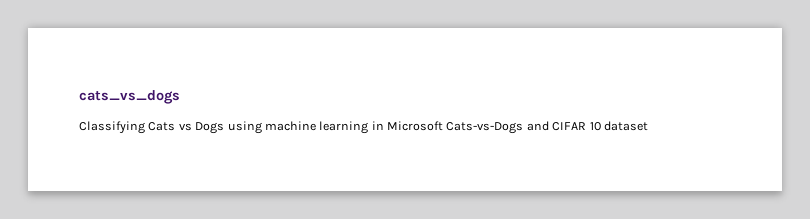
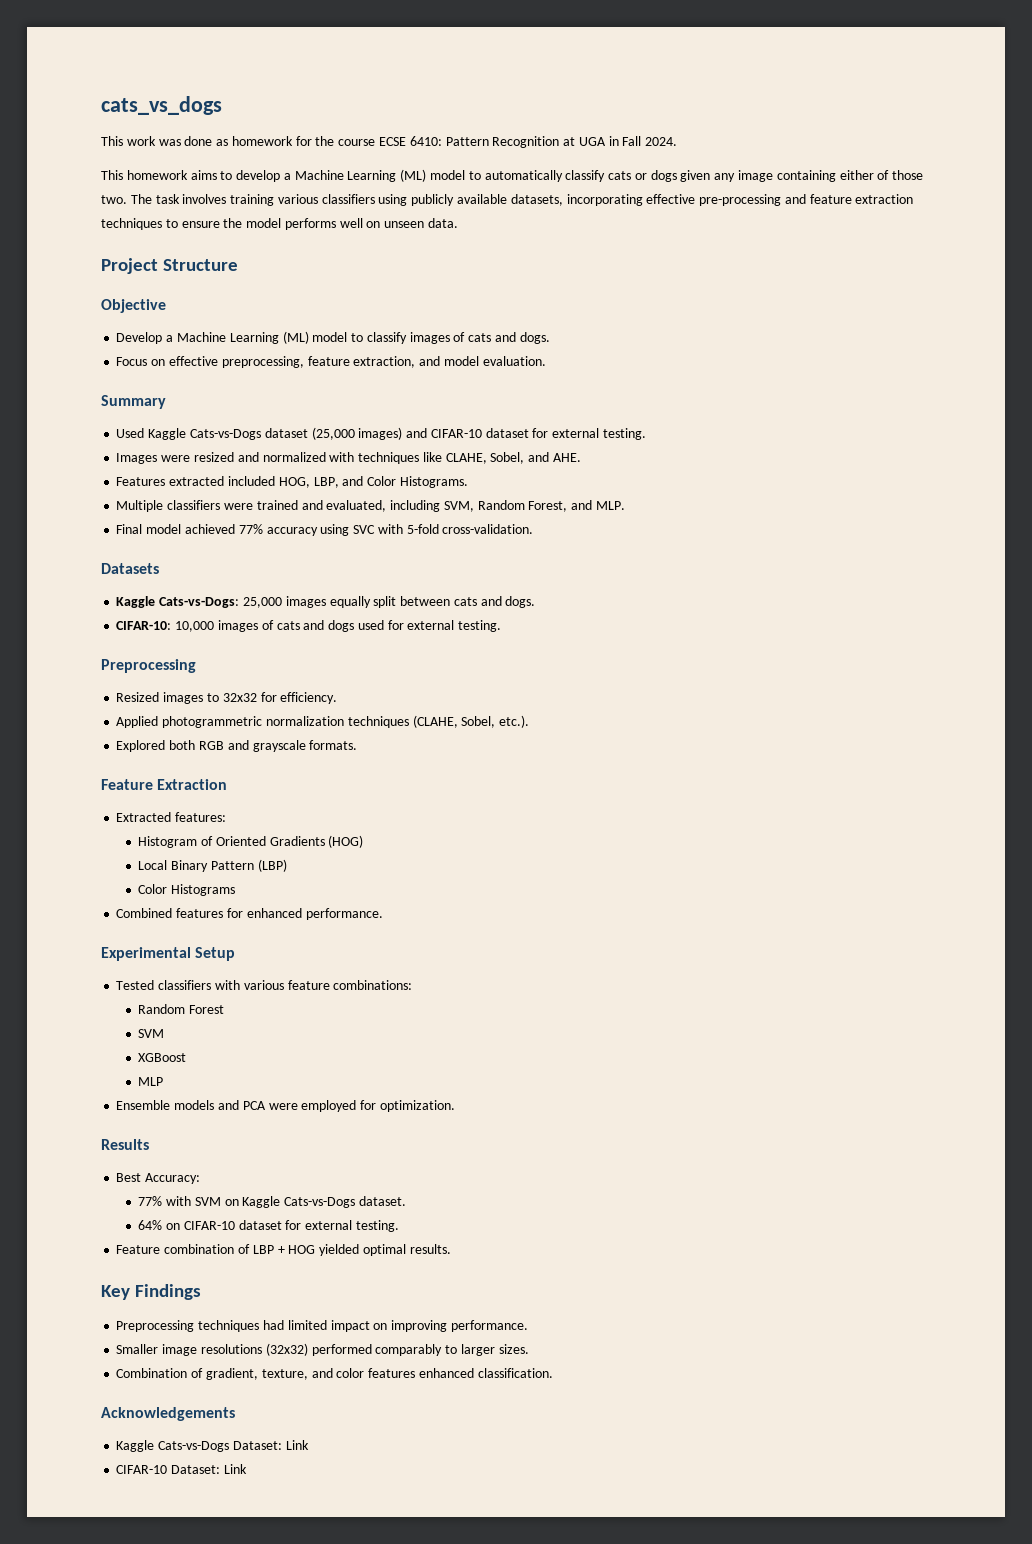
- Classifying Cats vs Dogs using machine learning in Microsoft Cats-vs-Dogs and CIFAR 10 dataset
+ This work was done as homework for the course ECSE 6410: Pattern Recognition at UGA in Fall 2024.
+ This homework aims to develop a Machine Learning (ML) model to automatically classify cats or dogs given any image containing either of those two. The task involves training various classifiers using publicly available datasets, incorporating effective pre-processing and feature extraction techniques to ensure the model performs well on unseen data.
+ Project Structure
+ Objective
+ Develop a Machine Learning (ML) model to classify images of cats and dogs.
+ Focus on effective preprocessing, feature extraction, and model evaluation.
+ Summary
+ Used Kaggle Cats-vs-Dogs dataset (25,000 images) and CIFAR-10 dataset for external testing.
+ Images were resized and normalized with techniques like CLAHE, Sobel, and AHE.
+ Features extracted included HOG, LBP, and Color Histograms.
+ Multiple classifiers were trained and evaluated, including SVM, Random Forest, and MLP.
+ Final model achieved 77% accuracy using SVC with 5-fold cross-validation.
+ Datasets
+ Kaggle Cats-vs-Dogs: 25,000 images equally split between cats and dogs.
+ CIFAR-10: 10,000 images of cats and dogs used for external testing.
+ Preprocessing
+ Resized images to 32x32 for efficiency.
+ Applied photogrammetric normalization techniques (CLAHE, Sobel, etc.).
+ Explored both RGB and grayscale formats.
+ Feature Extraction
+ Extracted features:
+ Histogram of Oriented Gradients (HOG)
+ Local Binary Pattern (LBP)
+ Color Histograms
+ Combined features for enhanced performance.
+ Experimental Setup
+ Tested classifiers with various feature combinations:
+ Random Forest
+ SVM
+ XGBoost
+ MLP
+ Ensemble models and PCA were employed for optimization.
+ Results
+ Best Accuracy:
+ 77% with SVM on Kaggle Cats-vs-Dogs dataset.
+ 64% on CIFAR-10 dataset for external testing.
+ Feature combination of LBP + HOG yielded optimal results.
+ Key Findings
+ Preprocessing techniques had limited impact on improving performance.
+ Smaller image resolutions (32x32) performed comparably to larger sizes.
+ Combination of gradient, texture, and color features enhanced classification.
+ Acknowledgements
+ Kaggle Cats-vs-Dogs Dataset: Link
+ CIFAR-10 Dataset: Link

